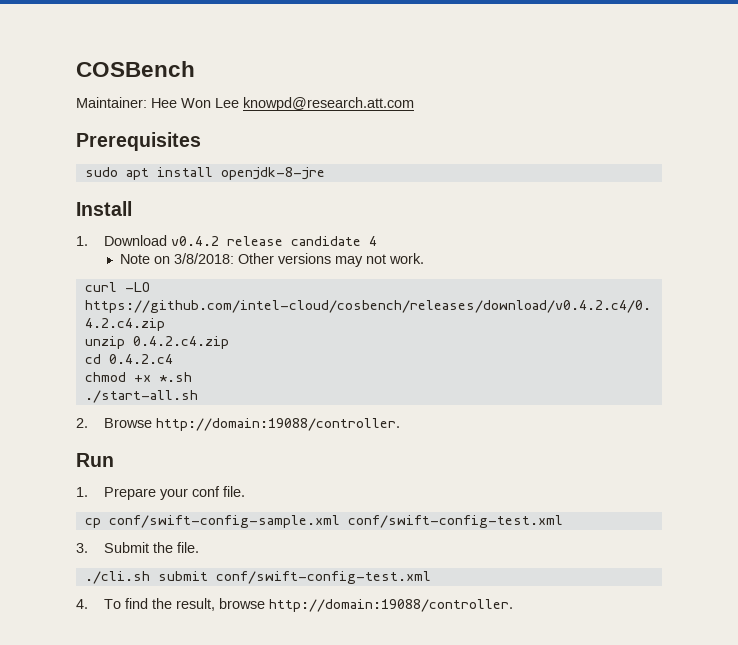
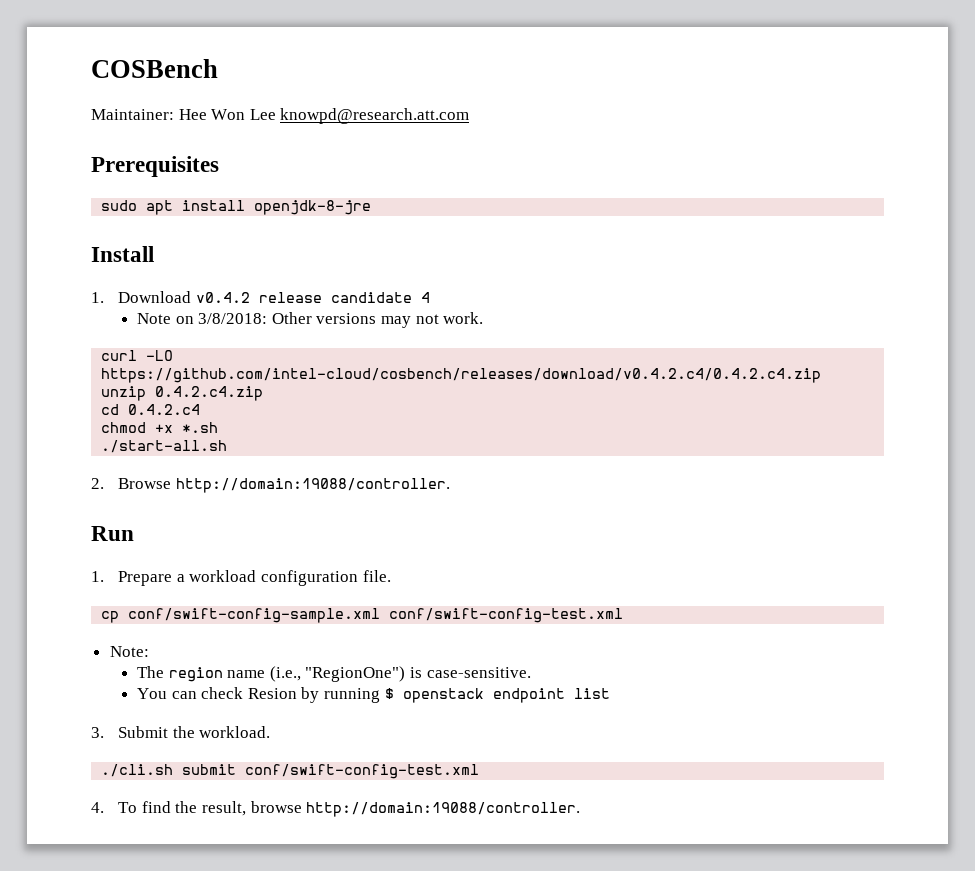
- 1. Prepare your conf file.
+ 1. Prepare a workload configuration file.
+ Note:
+ The region name (i.e., "RegionOne") is case-sensitive.
+ You can check Resion by running $ openstack endpoint list
- 3. Submit the file.
+ 3. Submit the workload.

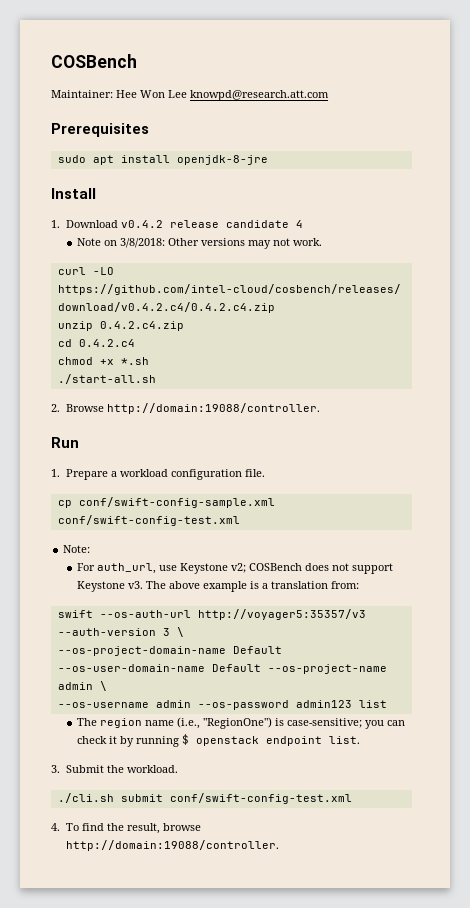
+ For auth_url, use Keystone v2; COSBench does not support Keystone v3. The above example is a translation from:
+ swift --os-auth-url http://voyager5:35357/v3 --auth-version 3 \
+ --os-project-domain-name Default --os-user-domain-name Default --os-project-name admin \
+ --os-username admin --os-password admin123 list
- The region name (i.e., "RegionOne") is case-sensitive.
- You can check Resion by running $ openstack endpoint list
+ The region name (i.e., "RegionOne") is case-sensitive; you can check it by running $ openstack endpoint list.

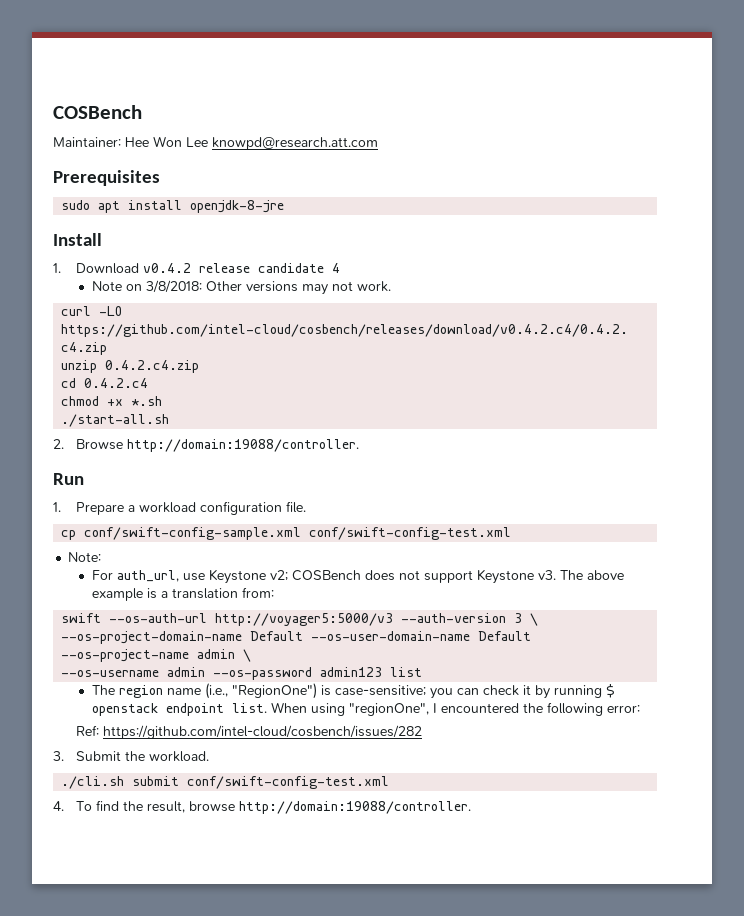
- swift --os-auth-url http://voyager5:35357/v3 --auth-version 3 \
+ swift --os-auth-url http://voyager5:5000/v3 --auth-version 3 \
+ When using "regionOne", I encountered the following error:
+ Ref: https://github.com/intel-cloud/cosbench/issues/282

